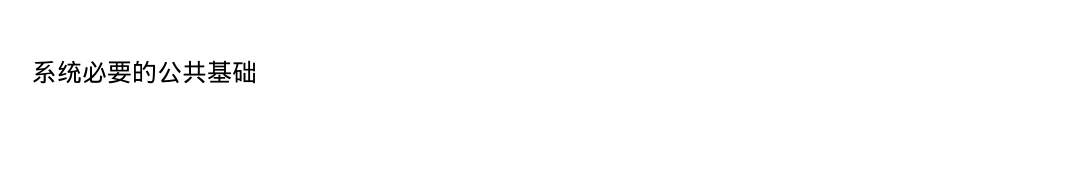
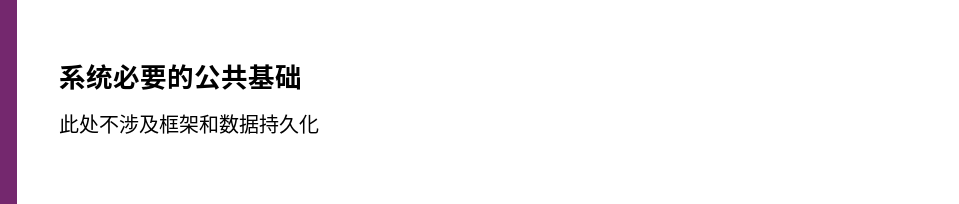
+ 此处不涉及框架和数据持久化

